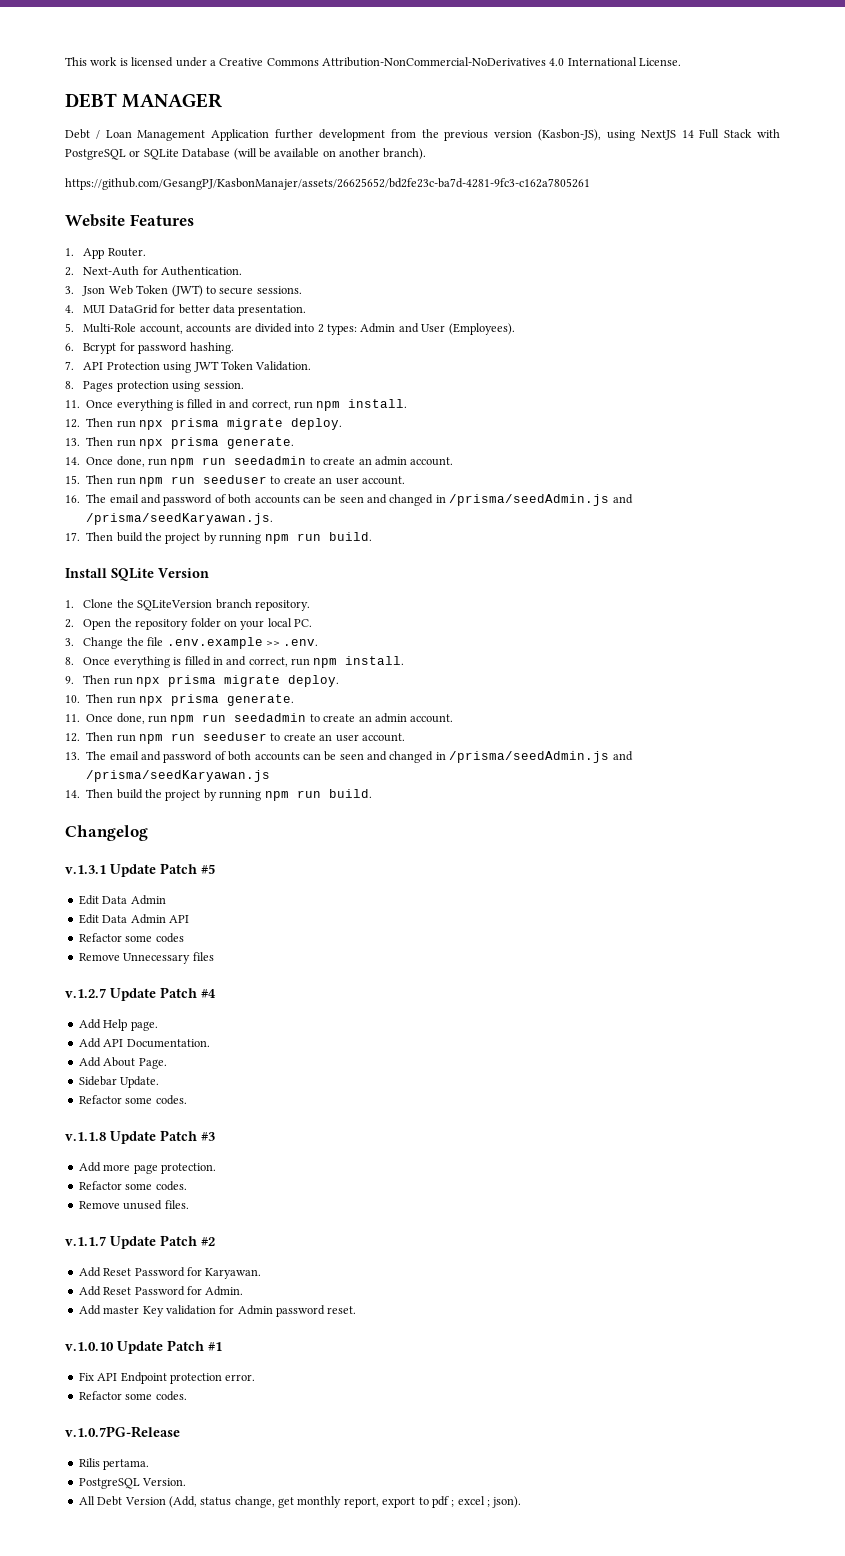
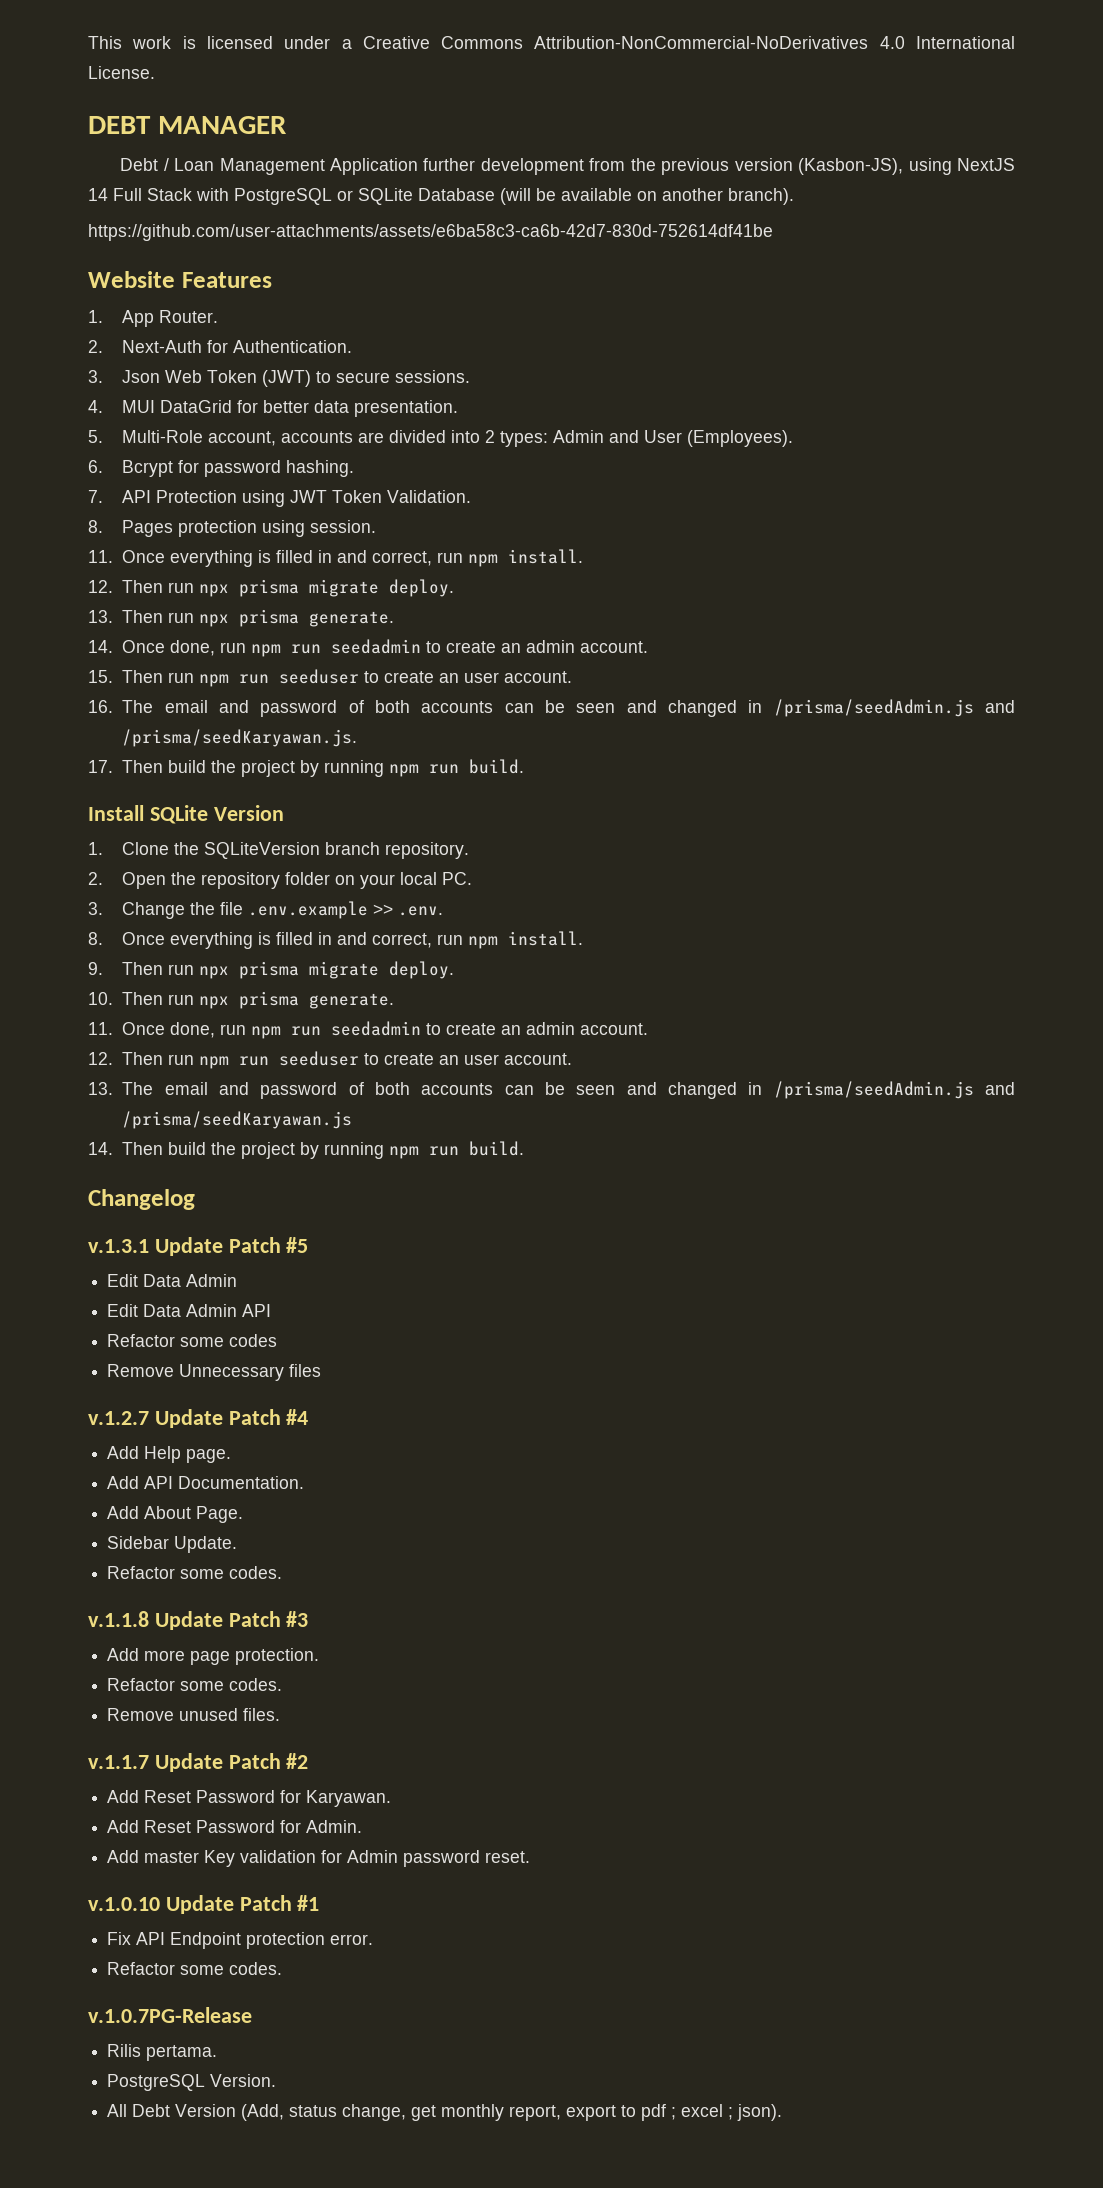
- https://github.com/GesangPJ/KasbonManajer/assets/26625652/bd2fe23c-ba7d-4281-9fc3-c162a7805261
+ https://github.com/user-attachments/assets/e6ba58c3-ca6b-42d7-830d-752614df41be

